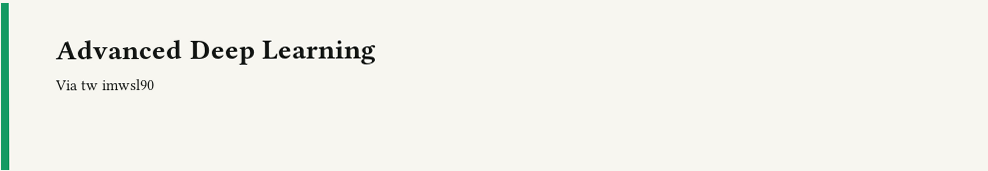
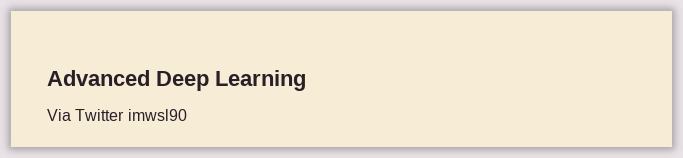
- Via tw imwsl90
+ Via Twitter imwsl90

